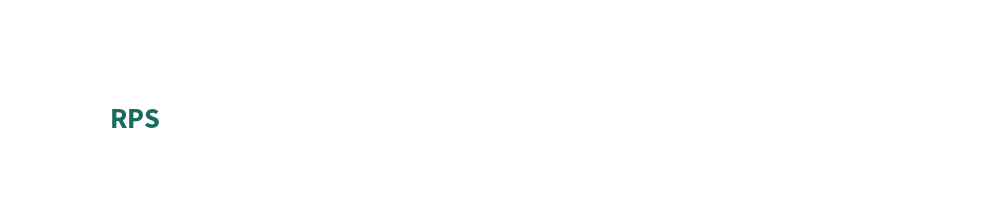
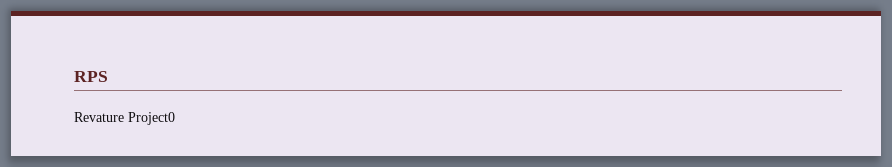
+ Revature Project0

